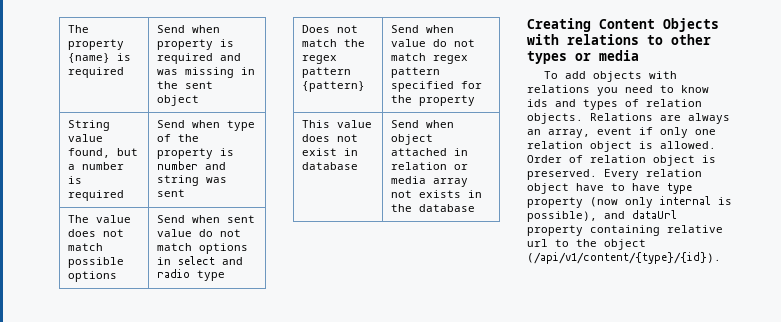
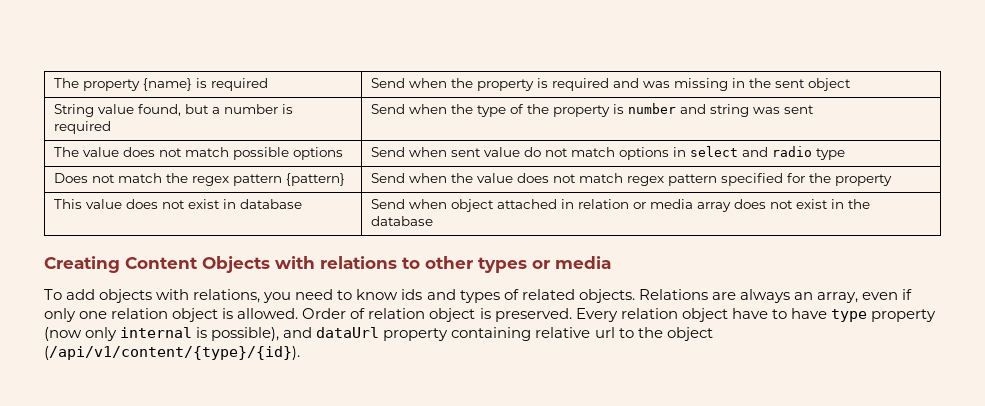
- The property {name} is required | Send when property is required and was missing in the sent object
+ The property {name} is required | Send when the property is required and was missing in the sent object
- String value found, but a number is required | Send when type of the property is number and string was sent
+ String value found, but a number is required | Send when the type of the property is number and string was sent
- Does not match the regex pattern {pattern} | Send when value do not match regex pattern specified for the property
+ Does not match the regex pattern {pattern} | Send when the value does not match regex pattern specified for the property
- This value does not exist in database | Send when object attached in relation or media array not exists in the database
+ This value does not exist in database | Send when object attached in relation or media array does not exist in the database
- To add objects with relations you need to know ids and types of relation objects.
+ To add objects with relations, you need to know ids and types of related objects.
- Relations are always an array, event if only one relation object is allowed.
+ Relations are always an array, even if only one relation object is allowed.

